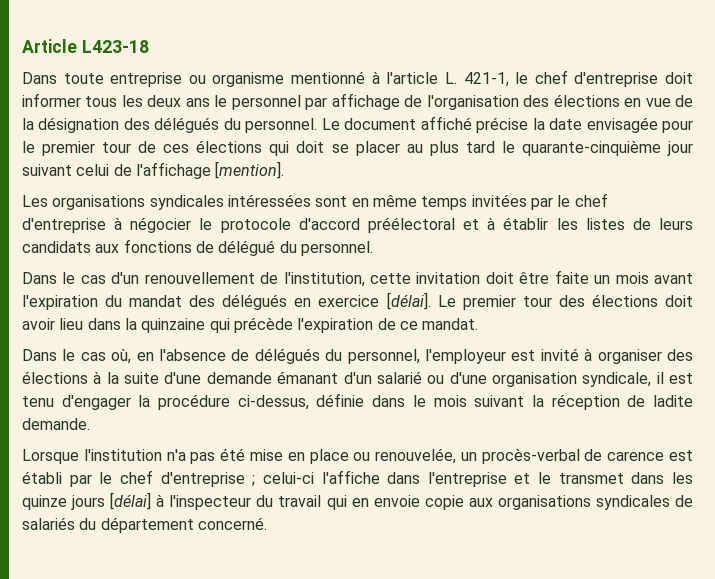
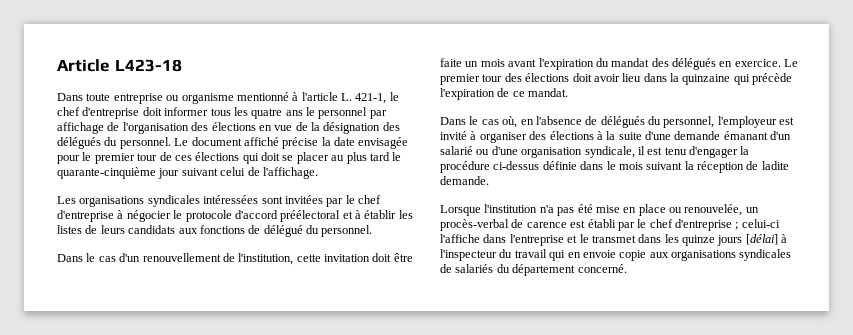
- Dans toute entreprise ou organisme mentionné à l'article L. 421-1, le chef d'entreprise doit informer tous les deux ans le personnel par affichage de l'organisation des élections en vue de la désignation des délégués du personnel.
+ Dans toute entreprise ou organisme mentionné à l'article L. 421-1, le chef d'entreprise doit informer tous les quatre ans le personnel par affichage de l'organisation des élections en vue de la désignation des délégués du personnel.
- Le document affiché précise la date envisagée pour le premier tour de ces élections qui doit se placer au plus tard le quarante-cinquième jour suivant celui de l'affichage [mention].
+ Le document affiché précise la date envisagée pour le premier tour de ces élections qui doit se placer au plus tard le quarante-cinquième jour suivant celui de l'affichage.
- Les organisations syndicales intéressées sont en même temps invitées par le chef d'entreprise à négocier le protocole d'accord préélectoral et à établir les listes de leurs candidats aux fonctions de délégué du personnel.
+ Les organisations syndicales intéressées sont invitées par le chef d'entreprise à négocier le protocole d'accord préélectoral et à établir les listes de leurs candidats aux fonctions de délégué du personnel.
- Dans le cas d'un renouvellement de l'institution, cette invitation doit être faite un mois avant l'expiration du mandat des délégués en exercice [délai].
+ Dans le cas d'un renouvellement de l'institution, cette invitation doit être faite un mois avant l'expiration du mandat des délégués en exercice.
- Dans le cas où, en l'absence de délégués du personnel, l'employeur est invité à organiser des élections à la suite d'une demande émanant d'un salarié ou d'une organisation syndicale, il est tenu d'engager la procédure ci-dessus, définie dans le mois suivant la réception de ladite demande.
+ Dans le cas où, en l'absence de délégués du personnel, l'employeur est invité à organiser des élections à la suite d'une demande émanant d'un salarié ou d'une organisation syndicale, il est tenu d'engager la procédure ci-dessus définie dans le mois suivant la réception de ladite demande.

